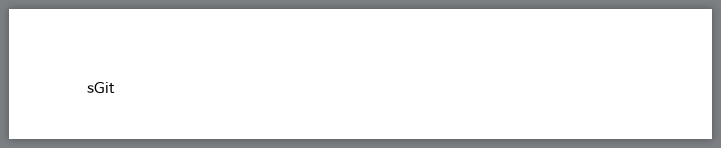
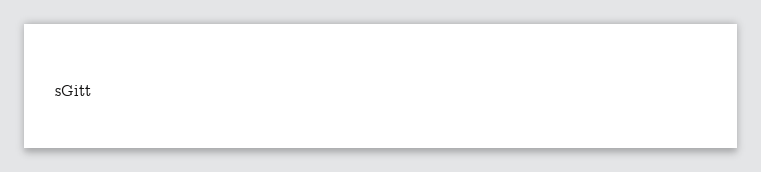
- sGit
+ sGitt

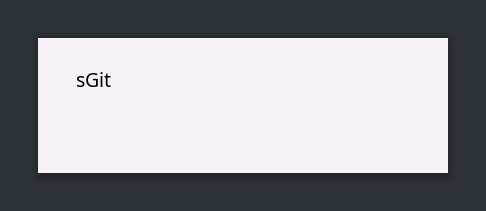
- sGitt
+ sGit

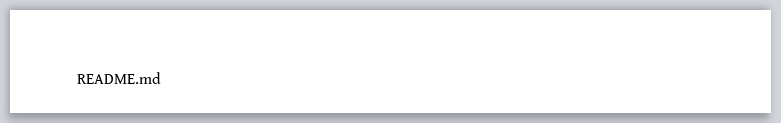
- sGit
+ README.md

